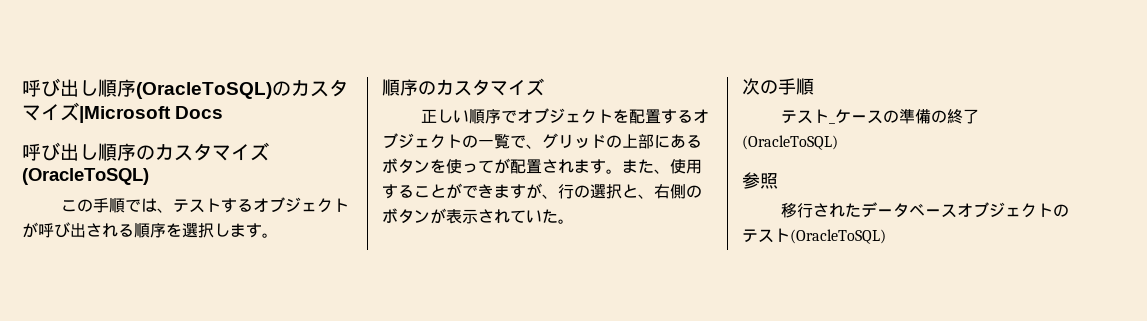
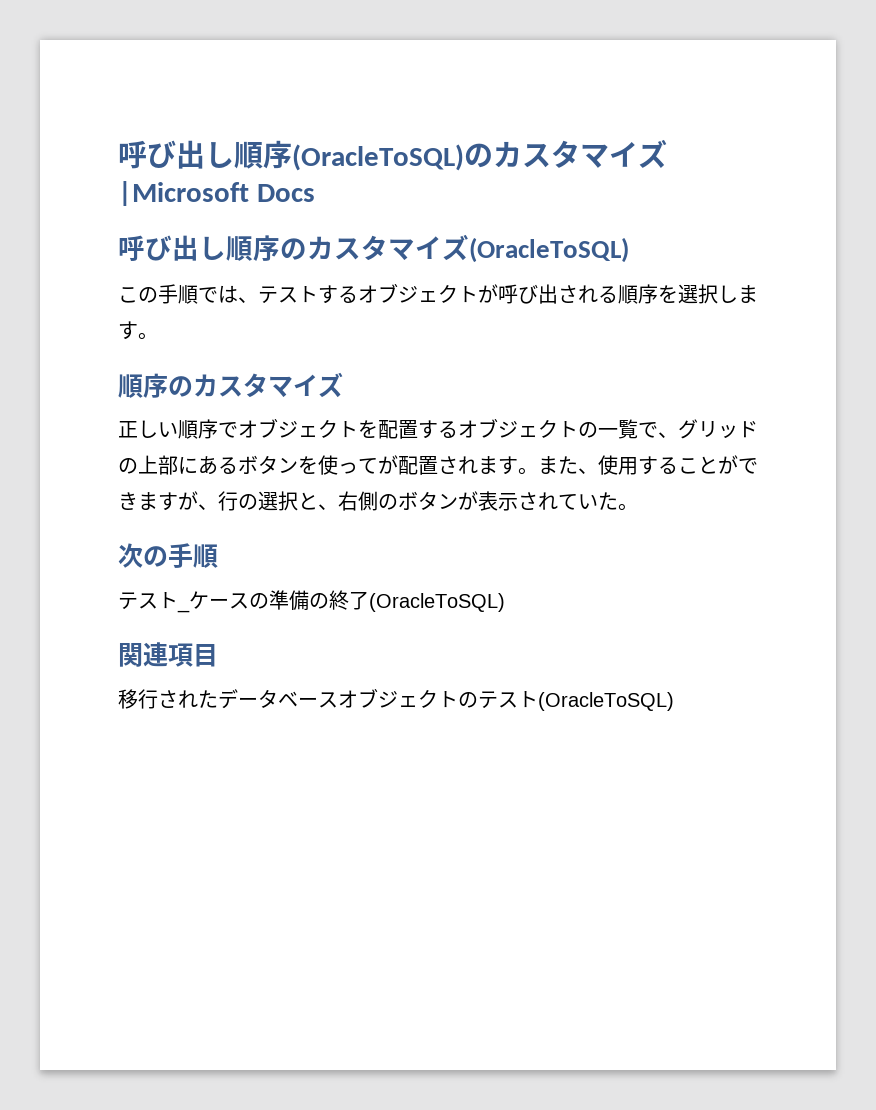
- 参照
+ 関連項目

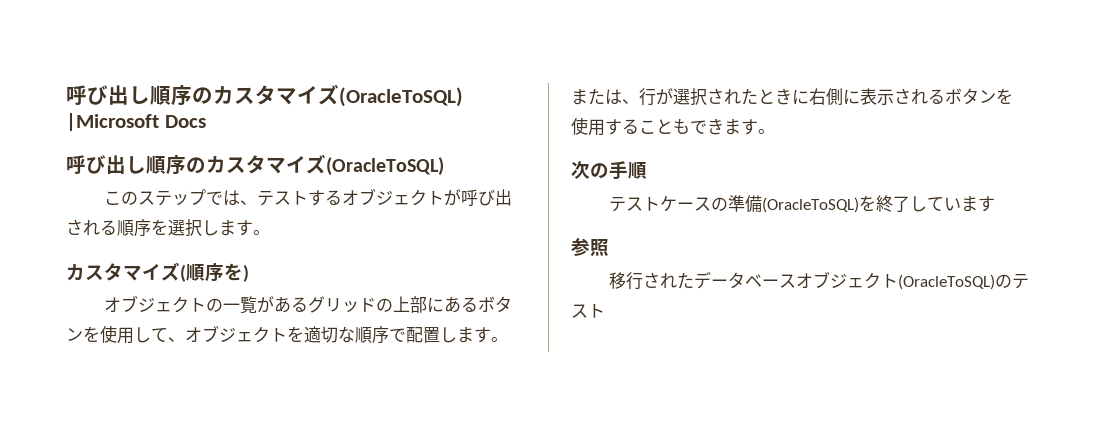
- 呼び出し順序(OracleToSQL)のカスタマイズ|Microsoft Docs
+ 呼び出し順序のカスタマイズ(OracleToSQL) |Microsoft Docs
- この手順では、テストするオブジェクトが呼び出される順序を選択します。
- 順序のカスタマイズ
- 正しい順序でオブジェクトを配置するオブジェクトの一覧で、グリッドの上部にあるボタンを使ってが配置されます。また、使用することができますが、行の選択と、右側のボタンが表示されていた。
+ このステップでは、テストするオブジェクトが呼び出される順序を選択します。
+ カスタマイズ(順序を)
+ オブジェクトの一覧があるグリッドの上部にあるボタンを使用して、オブジェクトを適切な順序で配置します。または、行が選択されたときに右側に表示されるボタンを使用することもできます。
- テスト_ケースの準備の終了(OracleToSQL)
- 関連項目
+ テストケースの準備(OracleToSQL)を終了しています
+ 参照
- 移行されたデータベースオブジェクトのテスト(OracleToSQL)
+ 移行されたデータベースオブジェクト(OracleToSQL)のテスト

